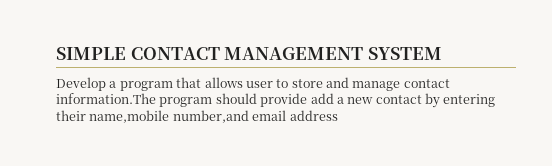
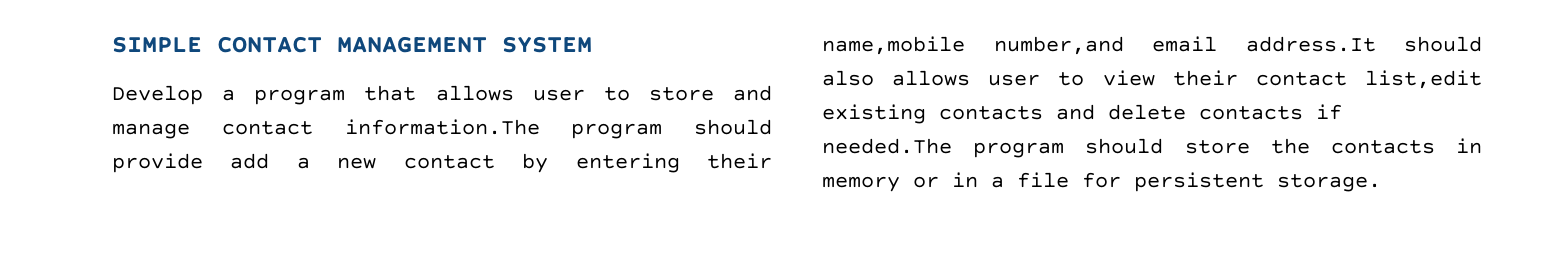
- Develop a program that allows user to store and manage contact information.The program should provide add a new contact by entering their name,mobile number,and email address
+ Develop a program that allows user to store and manage contact information.The program should provide add a new contact by entering their name,mobile number,and email address.It should also allows user to view their contact list,edit existing contacts and delete contacts if needed.The program should store the contacts in memory or in a file for persistent storage.

